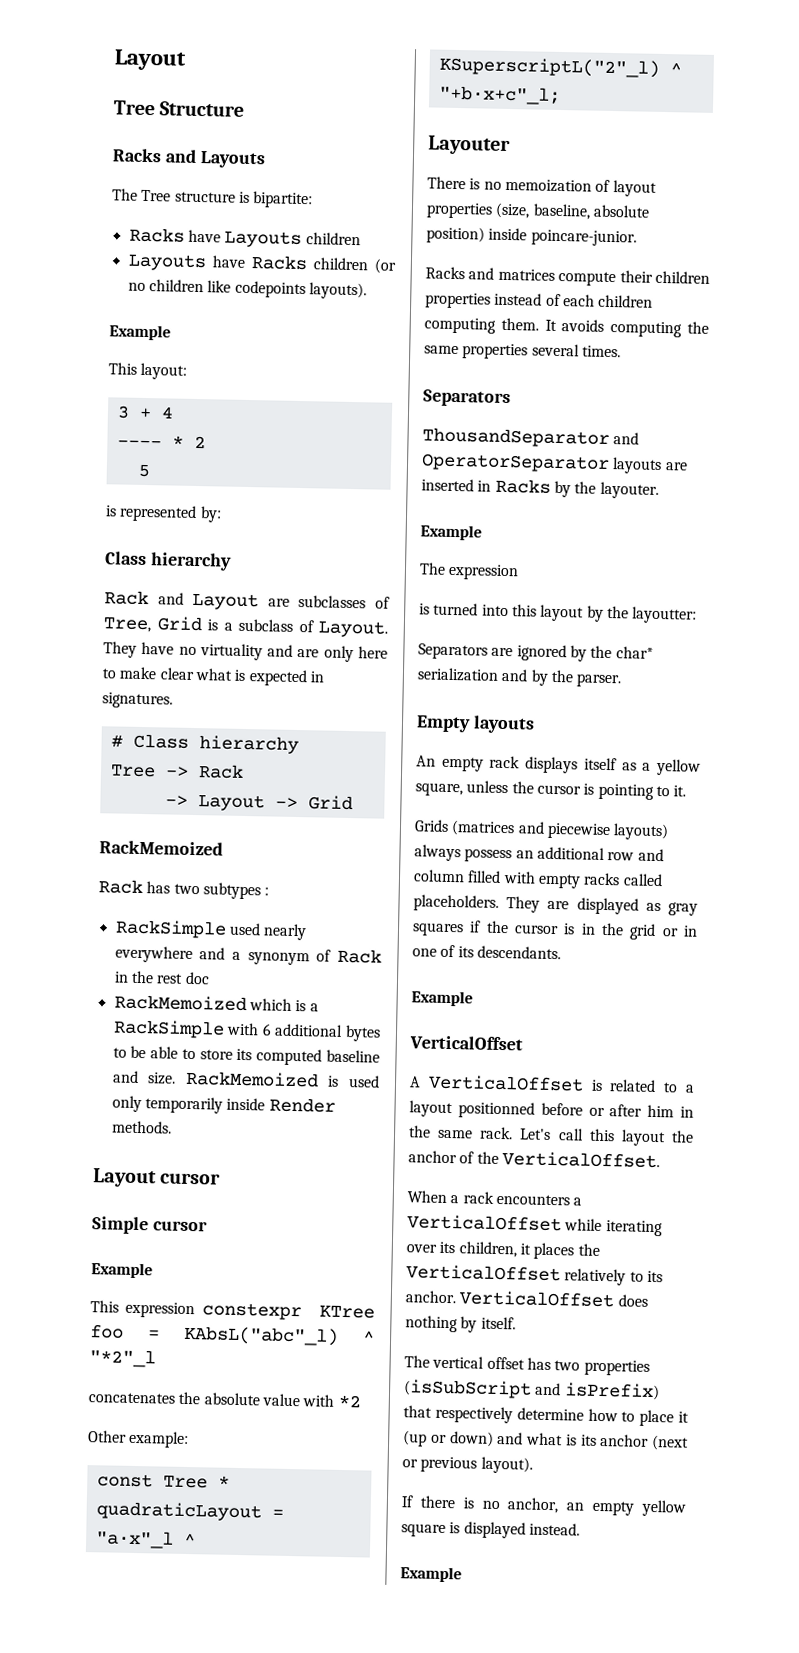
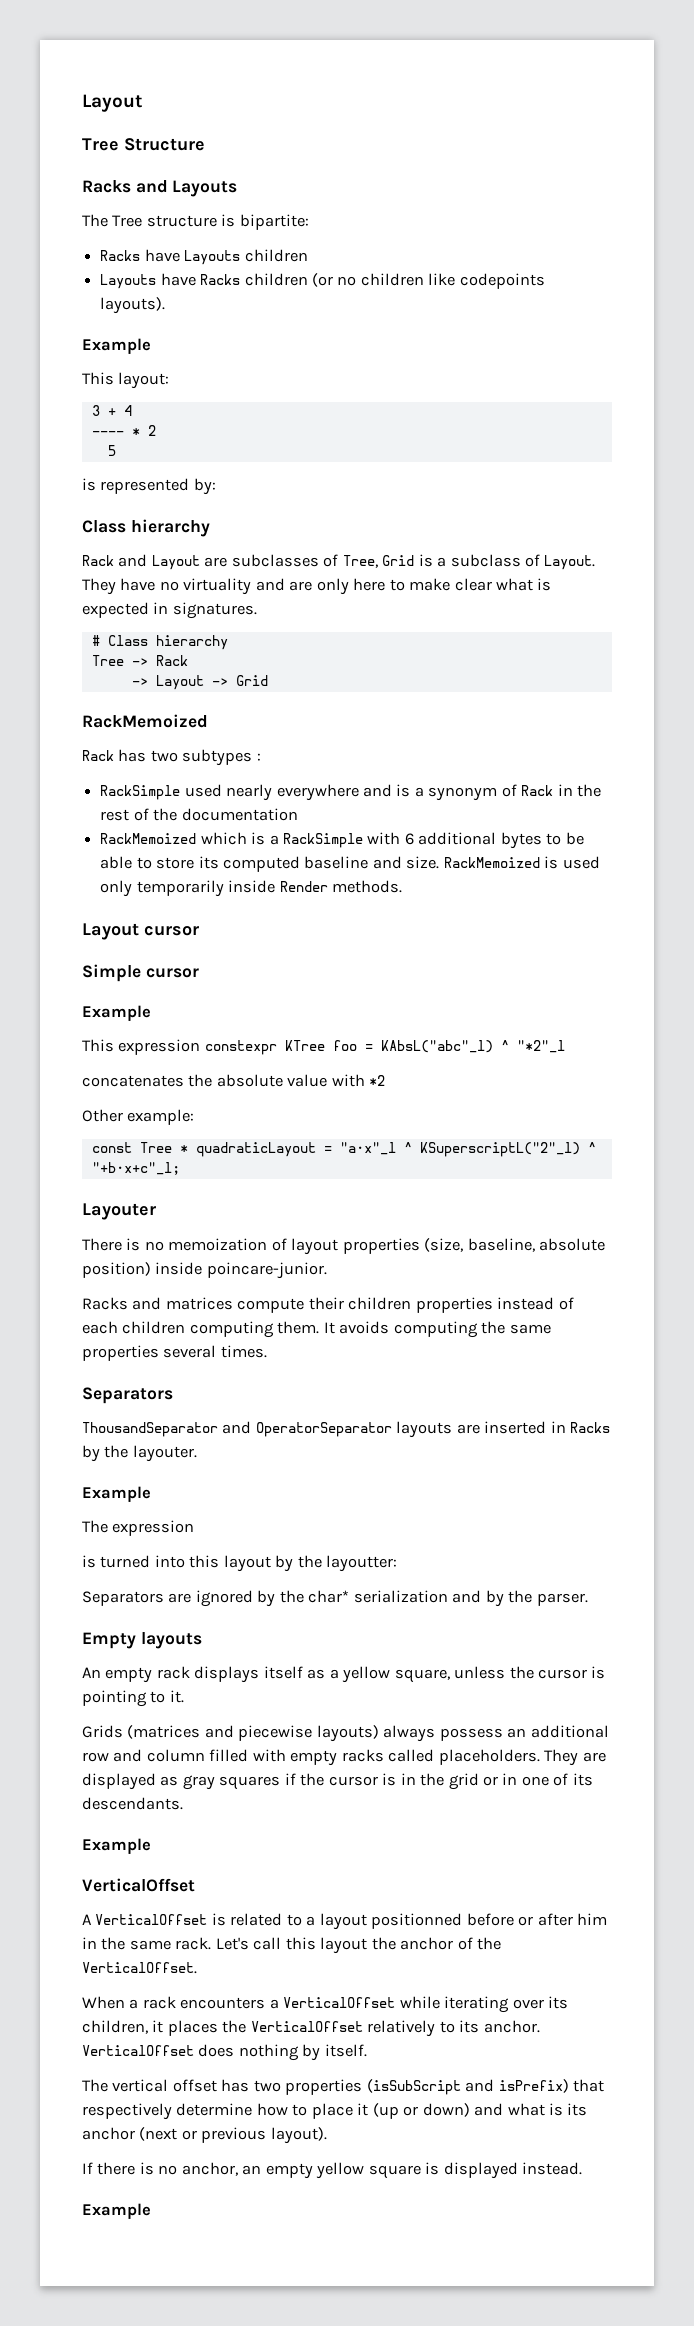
- RackSimple used nearly everywhere and a synonym of Rack in the rest doc
+ RackSimple used nearly everywhere and is a synonym of Rack in the rest of the documentation

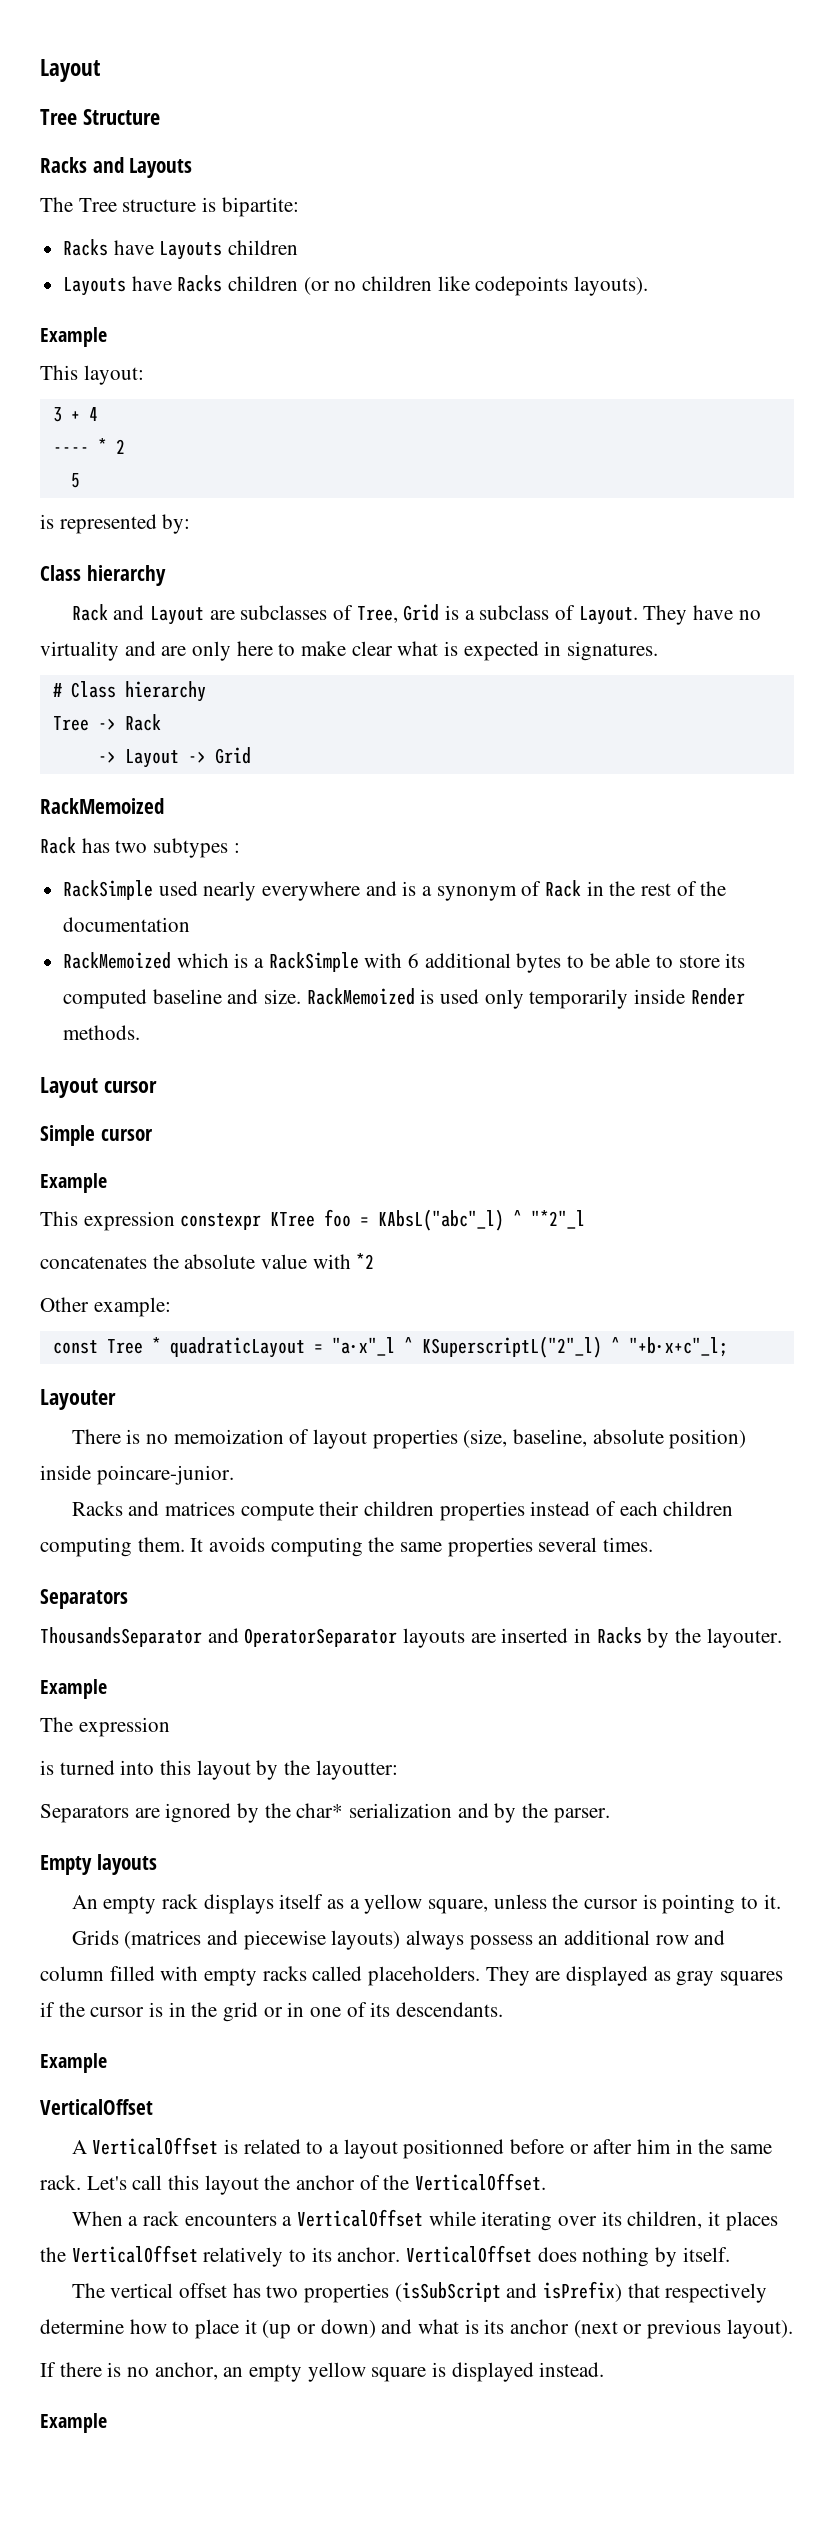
- ThousandSeparator and OperatorSeparator layouts are inserted in Racks by the layouter.
+ ThousandsSeparator and OperatorSeparator layouts are inserted in Racks by the layouter.

